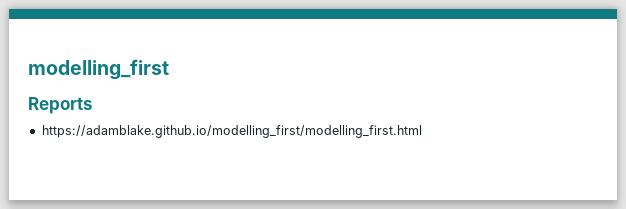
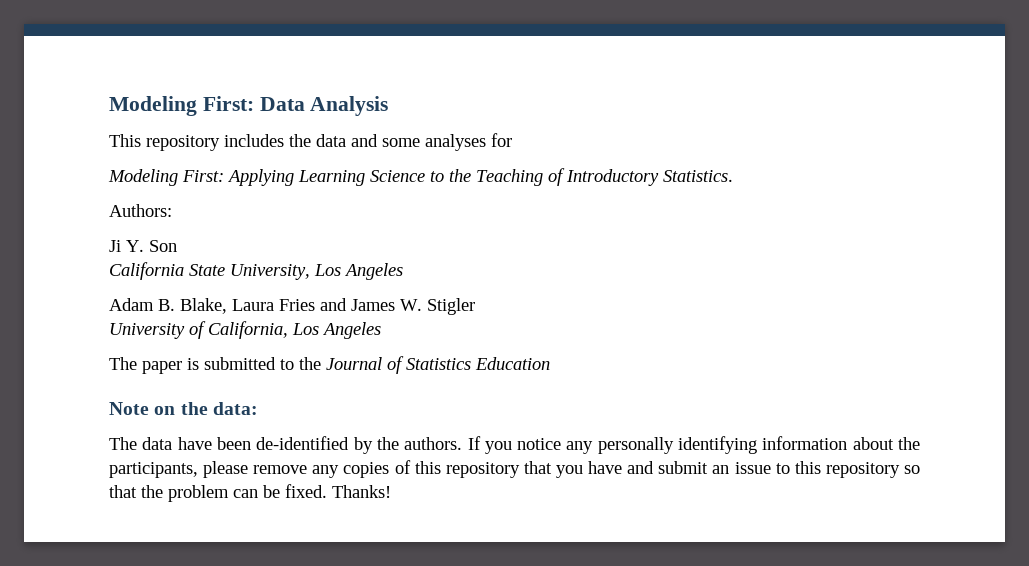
- modelling_first
- Reports
- https://adamblake.github.io/modelling_first/modelling_first.html
+ Modeling First: Data Analysis
+ This repository includes the data and some analyses for
+ Modeling First: Applying Learning Science to the Teaching of Introductory Statistics.
+ Authors:
+ Ji Y. Son
+ California State University, Los Angeles
+ Adam B. Blake, Laura Fries and James W. Stigler
+ University of California, Los Angeles
+ The paper is submitted to the Journal of Statistics Education
+ Note on the data:
+ The data have been de-identified by the authors. If you notice any personally identifying information about the participants, please remove any copies of this repository that you have and submit an issue to this repository so that the problem can be fixed. Thanks!

